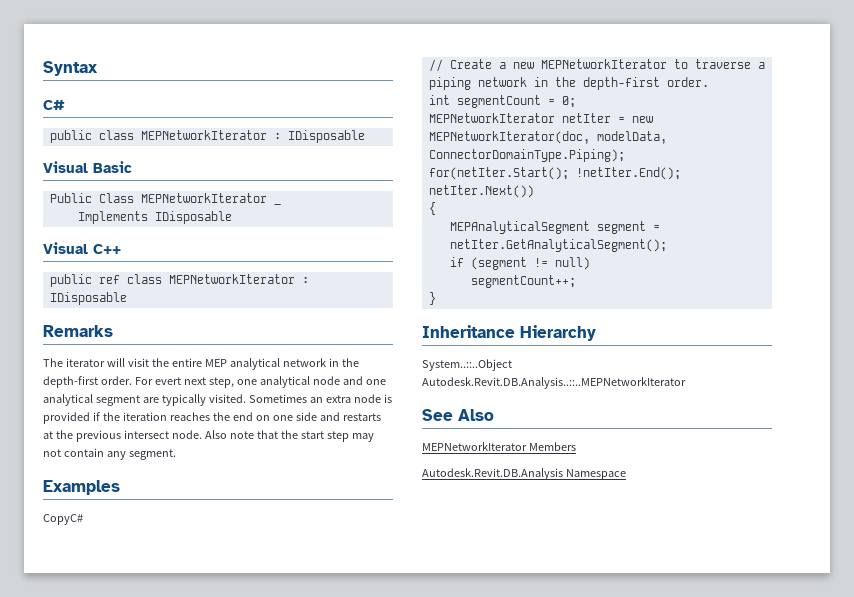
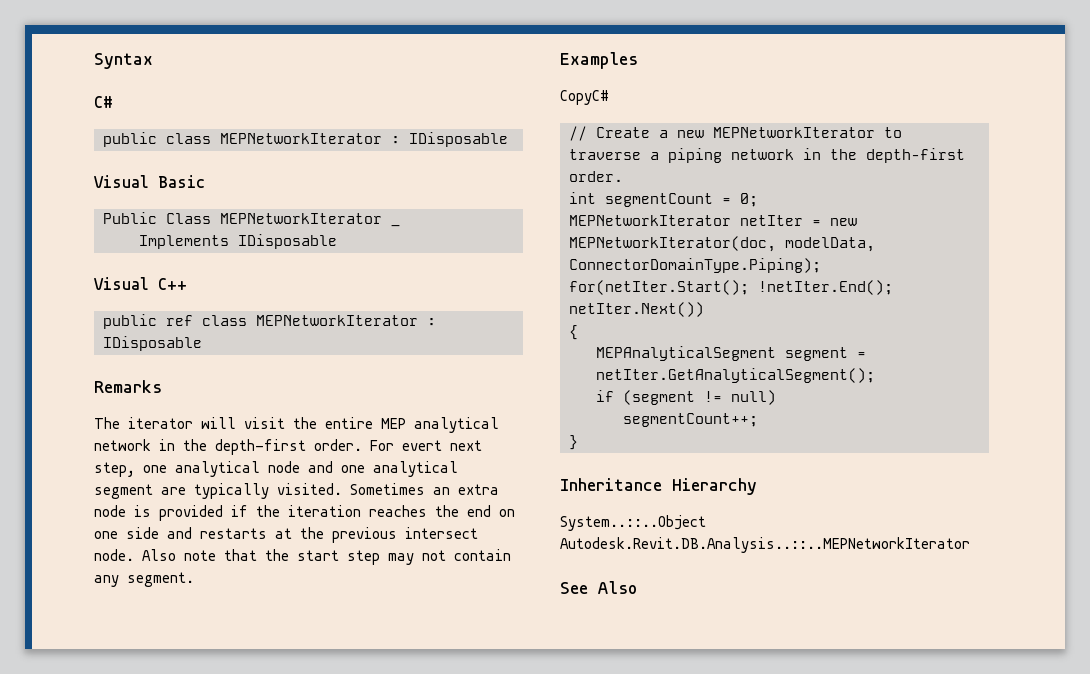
- MEPNetworkIterator Members
- Autodesk.Revit.DB.Analysis Namespace

